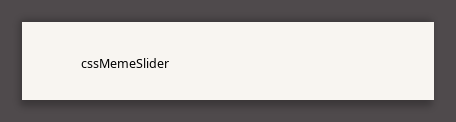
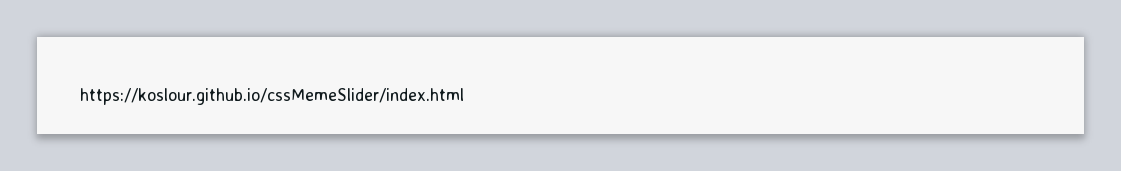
- cssMemeSlider
+ https://koslour.github.io/cssMemeSlider/index.html

